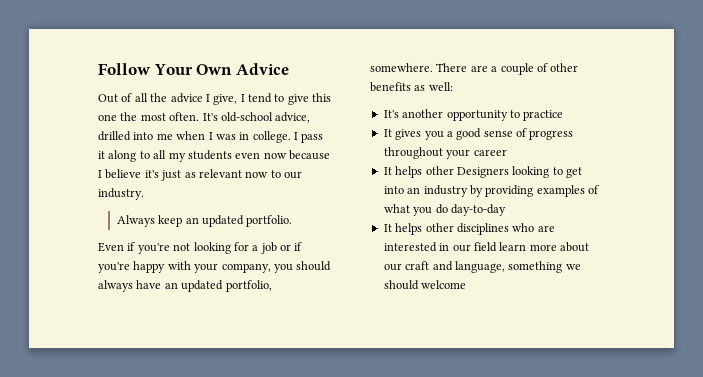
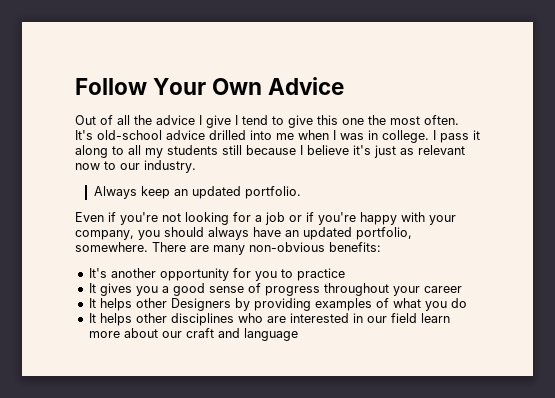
- Out of all the advice I give, I tend to give this one the most often.
+ Out of all the advice I give I tend to give this one the most often.
- It's old-school advice, drilled into me when I was in college.
+ It's old-school advice drilled into me when I was in college.
- I pass it along to all my students even now because I believe it's just as relevant now to our industry.
+ I pass it along to all my students still because I believe it's just as relevant now to our industry.
- There are a couple of other benefits as well:
+ There are many non-obvious benefits:
- It's another opportunity to practice
+ It's another opportunity for you to practice
- It helps other Designers looking to get into an industry by providing examples of what you do day-to-day
+ It helps other Designers by providing examples of what you do
- It helps other disciplines who are interested in our field learn more about our craft and language, something we should welcome
+ It helps other disciplines who are interested in our field learn more about our craft and language

